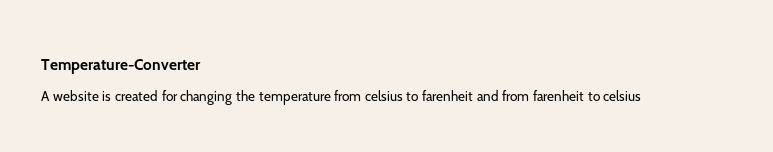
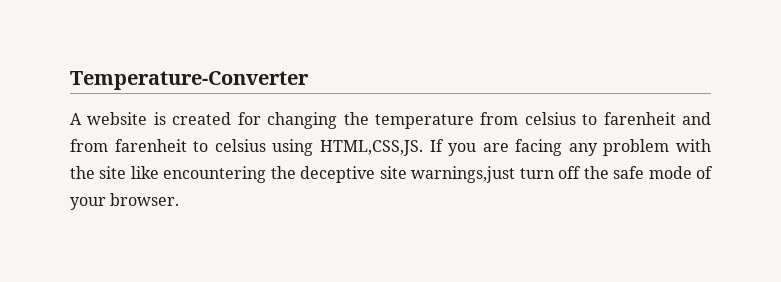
- A website is created for changing the temperature from celsius to farenheit and from farenheit to celsius
+ A website is created for changing the temperature from celsius to farenheit and from farenheit to celsius using HTML,CSS,JS. If you are facing any problem with the site like encountering the deceptive site warnings,just turn off the safe mode of your browser.

